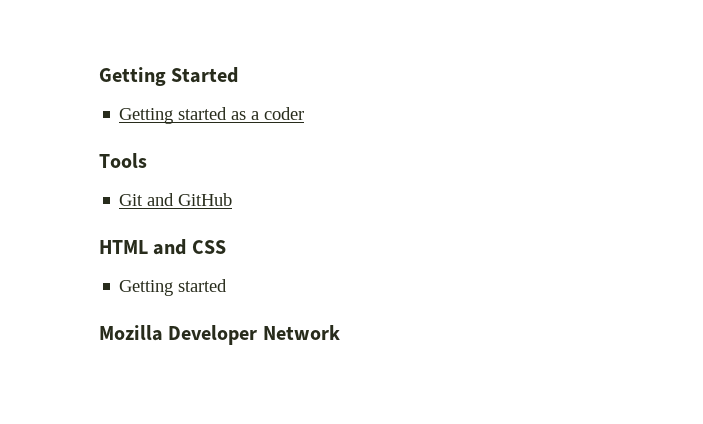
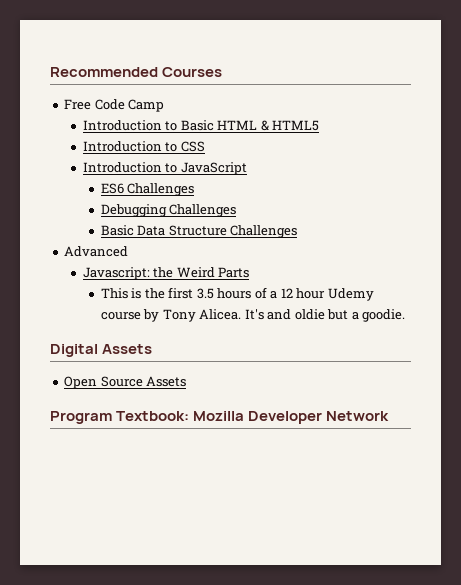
- Getting Started
- Getting started as a coder
- Tools
- Git and GitHub
- HTML and CSS
- Getting started
- Mozilla Developer Network
+ Recommended Courses
+ Free Code Camp
+ Introduction to Basic HTML & HTML5
+ Introduction to CSS
+ Introduction to JavaScript
+ ES6 Challenges
+ Debugging Challenges
+ Basic Data Structure Challenges
+ Advanced
+ Javascript: the Weird Parts
+ This is the first 3.5 hours of a 12 hour Udemy course by Tony Alicea. It's and oldie but a goodie.
+ Digital Assets
+ Open Source Assets
+ Program Textbook: Mozilla Developer Network

